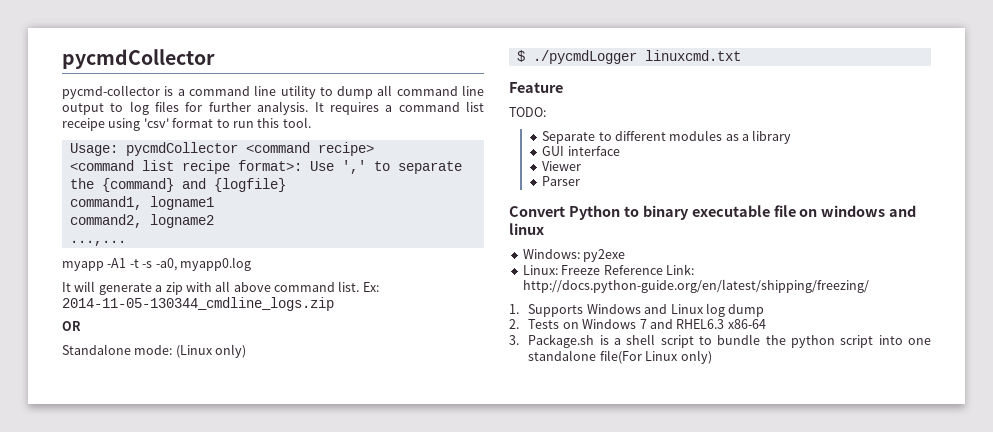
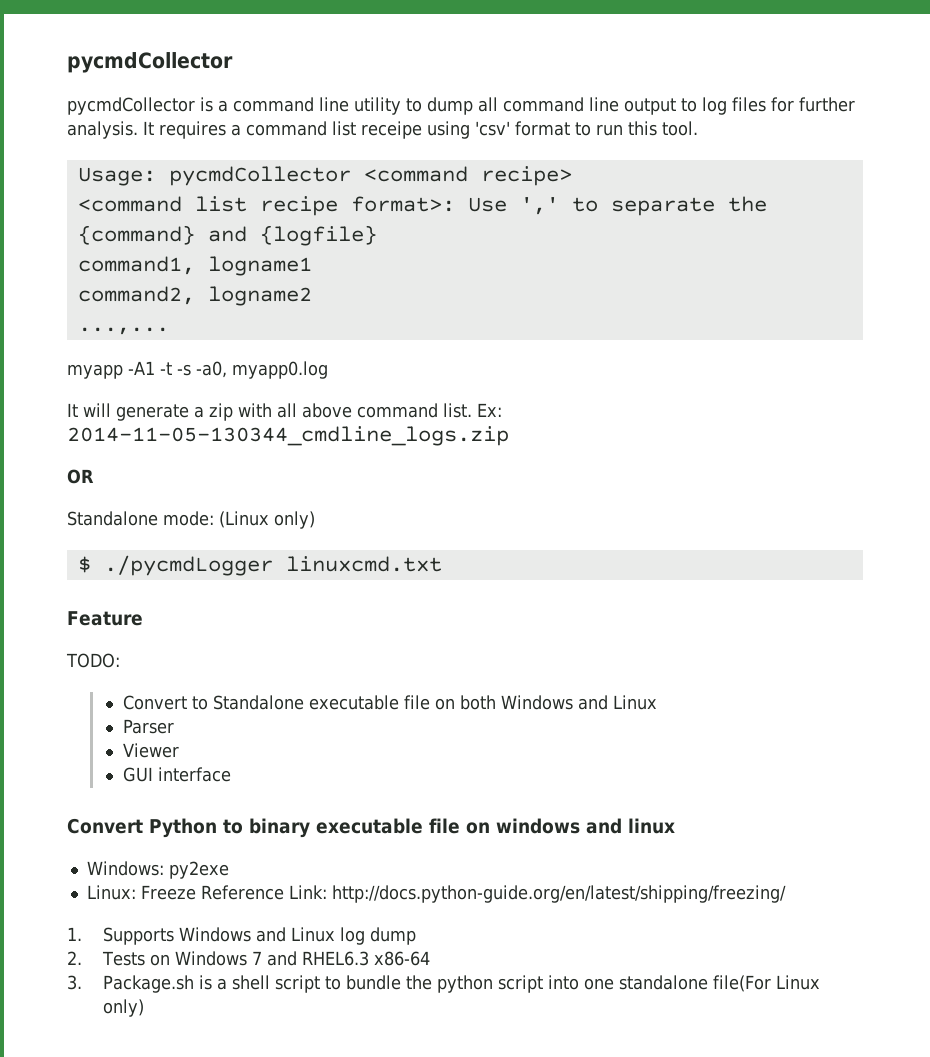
- pycmd-collector is a command line utility to dump all command line output to log files for further analysis.
+ pycmdCollector is a command line utility to dump all command line output to log files for further analysis.
- Separate to different modules as a library
+ Convert to Standalone executable file on both Windows and Linux
+ Parser
+ Viewer
- Viewer
- Parser

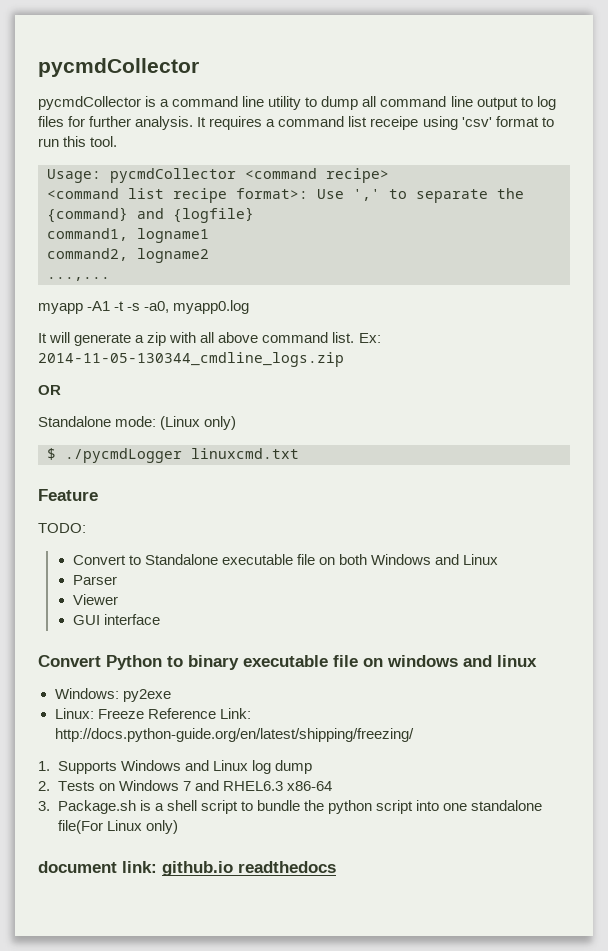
+ document link: github.io readthedocs

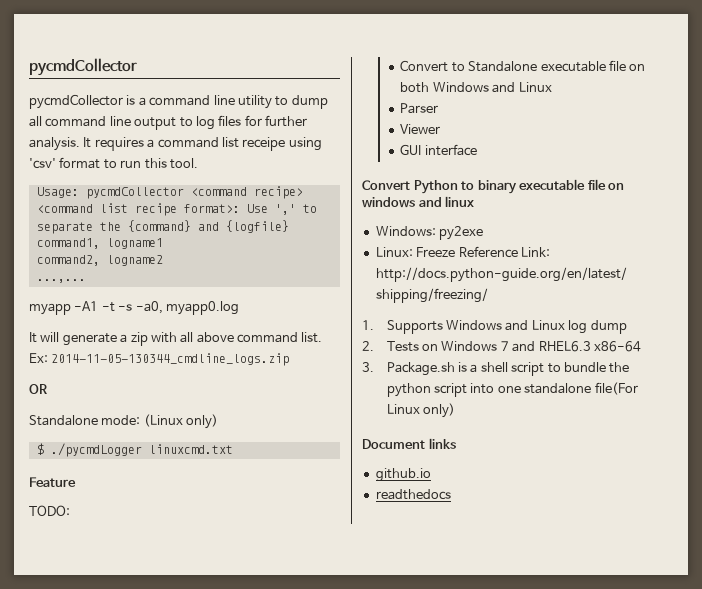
- document link: github.io readthedocs
+ Document links
+ github.io
+ readthedocs

